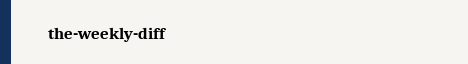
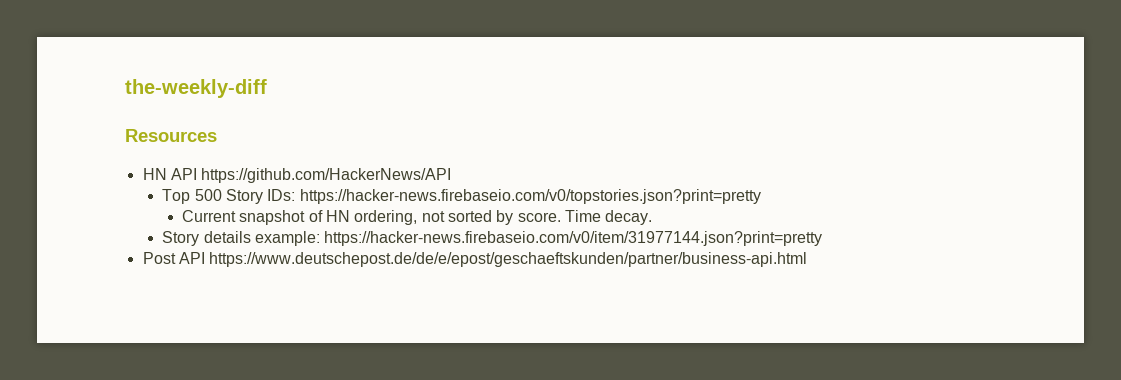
+ Resources
+ HN API https://github.com/HackerNews/API
+ Top 500 Story IDs: https://hacker-news.firebaseio.com/v0/topstories.json?print=pretty
+ Current snapshot of HN ordering, not sorted by score. Time decay.
+ Story details example: https://hacker-news.firebaseio.com/v0/item/31977144.json?print=pretty
+ Post API https://www.deutschepost.de/de/e/epost/geschaeftskunden/partner/business-api.html

